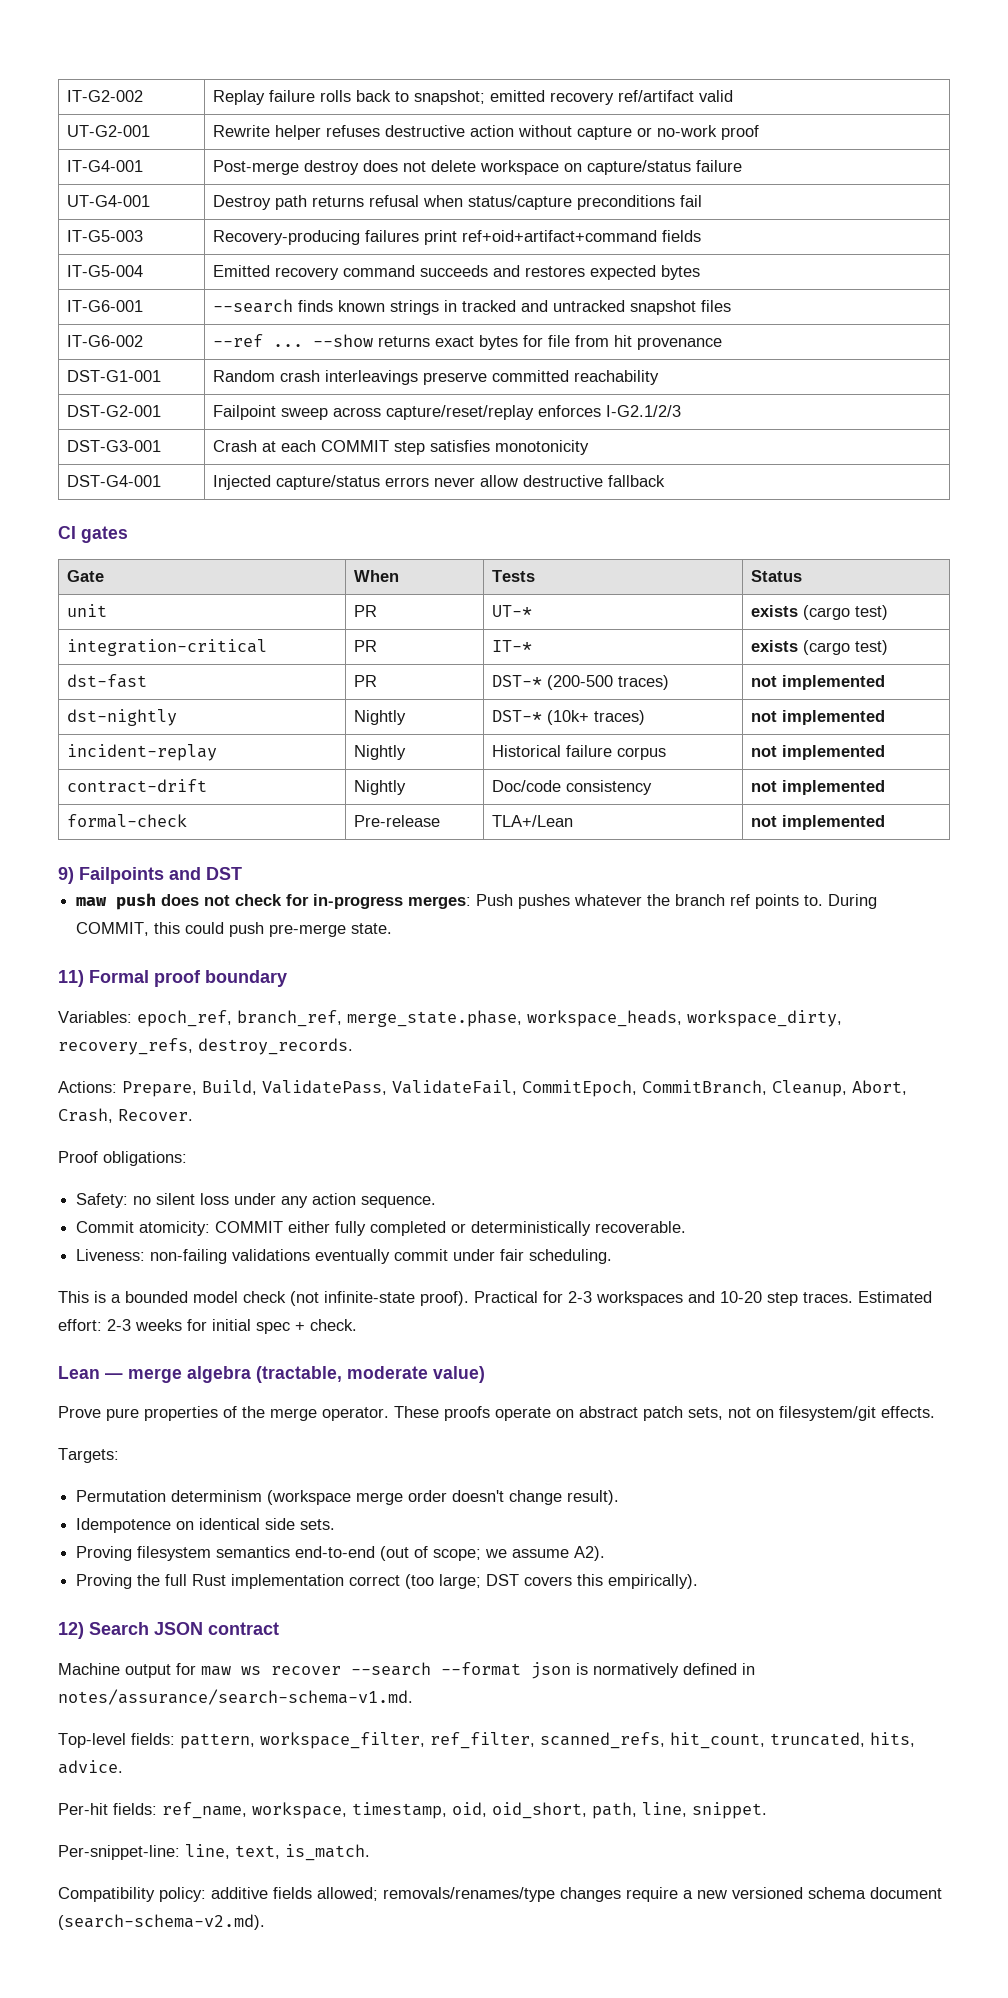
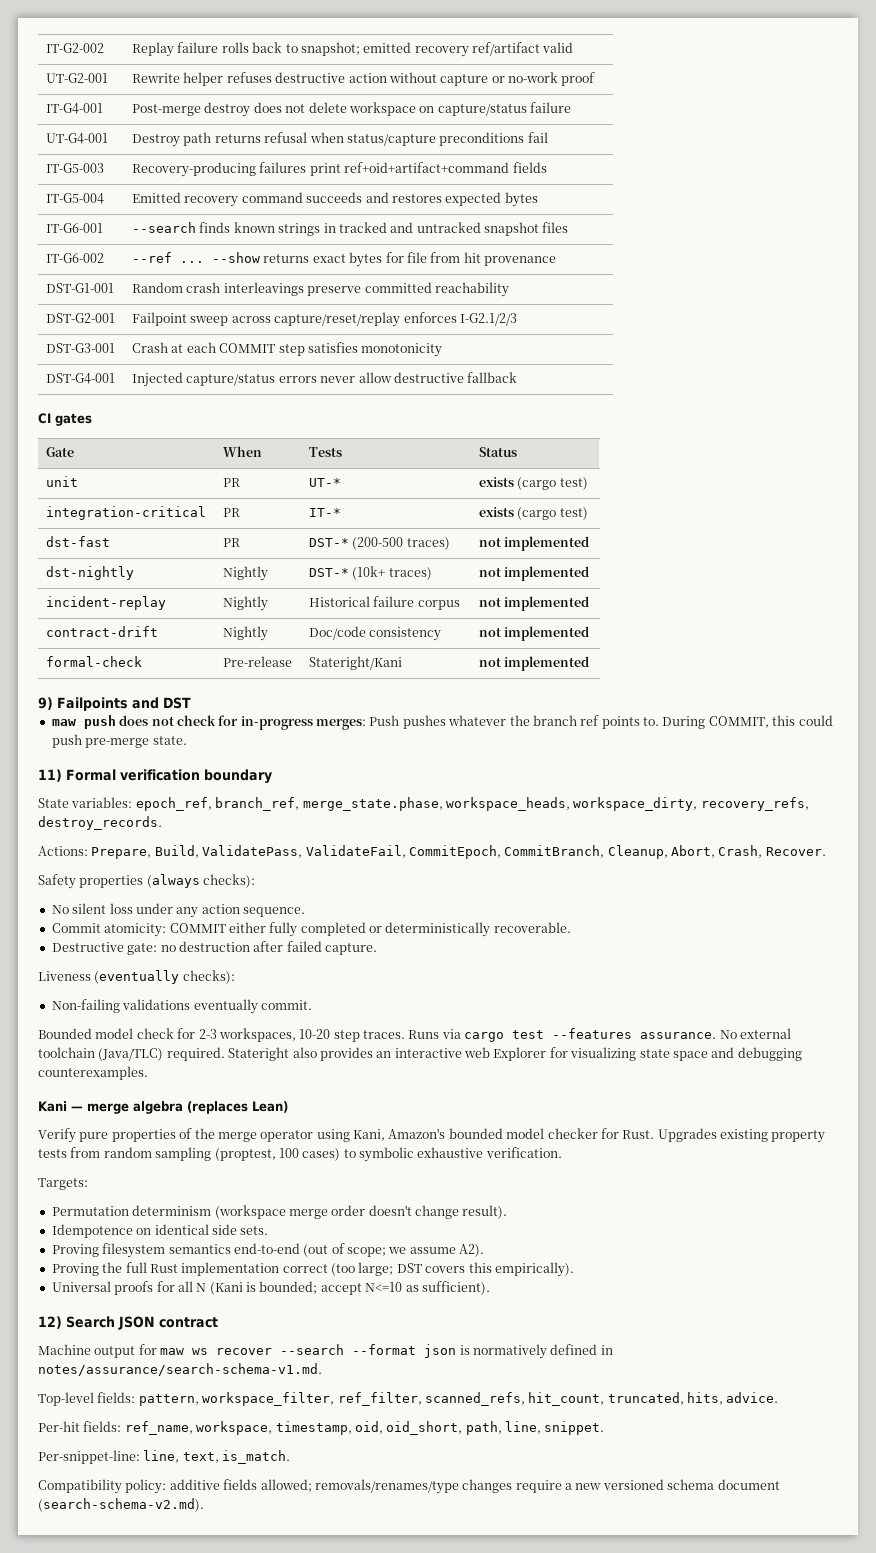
- formal-check | Pre-release | TLA+/Lean | not implemented
+ formal-check | Pre-release | Stateright/Kani | not implemented
- 11) Formal proof boundary
+ 11) Formal verification boundary
- Variables: epoch_ref, branch_ref, merge_state.phase, workspace_heads, workspace_dirty, recovery_refs, destroy_records.
+ State variables: epoch_ref, branch_ref, merge_state.phase, workspace_heads, workspace_dirty, recovery_refs, destroy_records.
- Proof obligations:
- Safety: no silent loss under any action sequence.
+ Safety properties (always checks):
+ No silent loss under any action sequence.
- Liveness: non-failing validations eventually commit under fair scheduling.
- This is a bounded model check (not infinite-state proof). Practical for 2-3 workspaces and 10-20 step traces. Estimated effort: 2-3 weeks for initial spec + check.
- Lean — merge algebra (tractable, moderate value)
- Prove pure properties of the merge operator. These proofs operate on abstract patch sets, not on filesystem/git effects.
+ Destructive gate: no destruction after failed capture.
+ Liveness (eventually checks):
+ Non-failing validations eventually commit.
+ Bounded model check for 2-3 workspaces, 10-20 step traces. Runs via cargo test --features assurance. No external toolchain (Java/TLC) required. Stateright also provides an interactive web Explorer for visualizing state space and debugging counterexamples.
+ Kani — merge algebra (replaces Lean)
+ Verify pure properties of the merge operator using Kani, Amazon's bounded model checker for Rust. Upgrades existing property tests from random sampling (proptest, 100 cases) to symbolic exhaustive verification.
+ Universal proofs for all N (Kani is bounded; accept N<=10 as sufficient).

